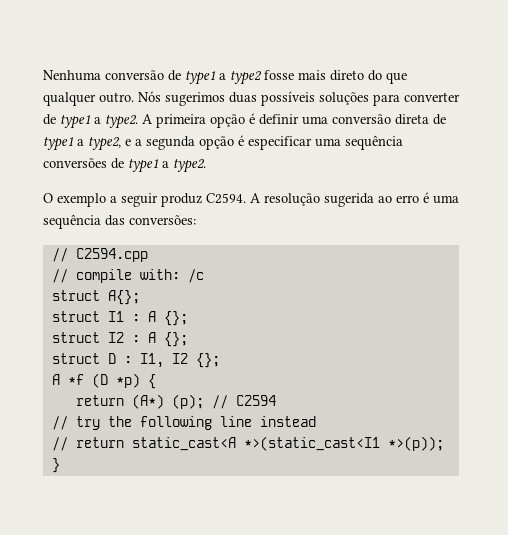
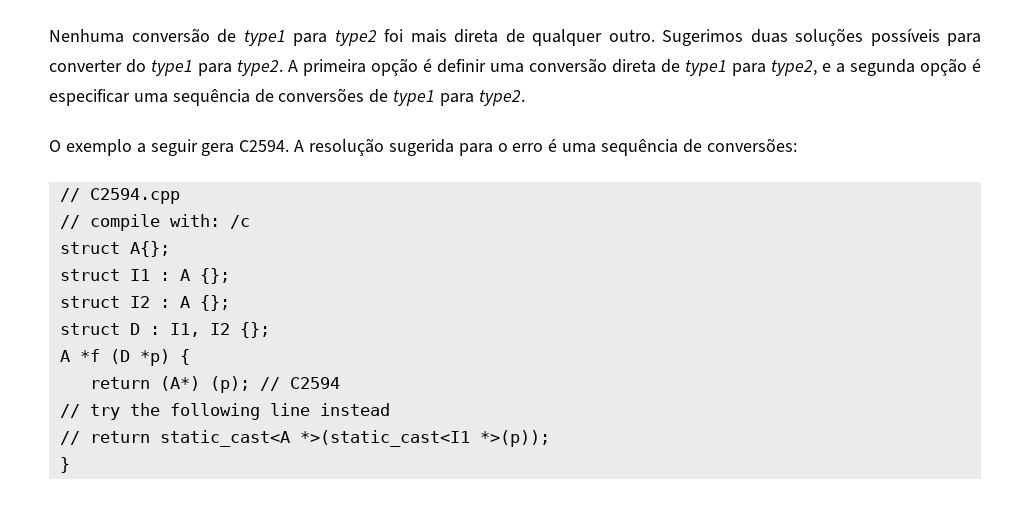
- Nenhuma conversão de type1 a type2 fosse mais direto do que qualquer outro. Nós sugerimos duas possíveis soluções para converter de type1 a type2.
+ Nenhuma conversão de type1 para type2 foi mais direta de qualquer outro. Sugerimos duas soluções possíveis para converter do type1 para type2.
- A primeira opção é definir uma conversão direta de type1 a type2, e a segunda opção é especificar uma sequência conversões de type1 a type2.
+ A primeira opção é definir uma conversão direta de type1 para type2, e a segunda opção é especificar uma sequência de conversões de type1 para type2.
- O exemplo a seguir produz C2594.
+ O exemplo a seguir gera C2594.
- A resolução sugerida ao erro é uma sequência das conversões:
+ A resolução sugerida para o erro é uma sequência de conversões:

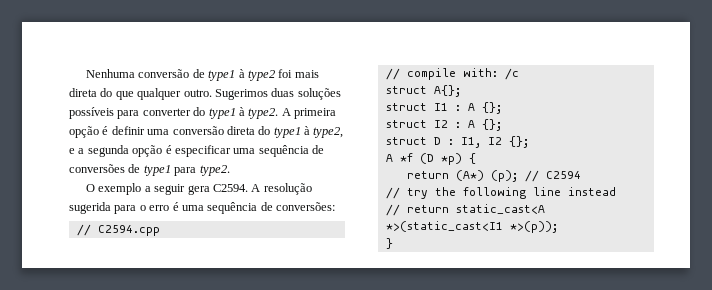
- Nenhuma conversão de type1 para type2 foi mais direta de qualquer outro.
+ Nenhuma conversão de type1 à type2 foi mais direta do que qualquer outro.
- Sugerimos duas soluções possíveis para converter do type1 para type2.
+ Sugerimos duas soluções possíveis para converter do type1 à type2.
- A primeira opção é definir uma conversão direta de type1 para type2, e a segunda opção é especificar uma sequência de conversões de type1 para type2.
+ A primeira opção é definir uma conversão direta do type1 à type2, e a segunda opção é especificar uma sequência de conversões de type1 para type2.

